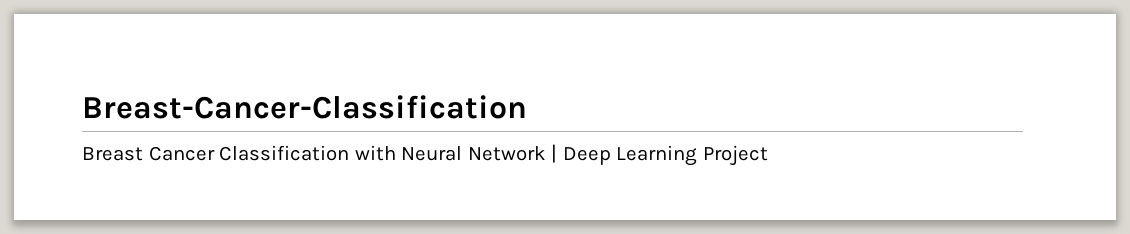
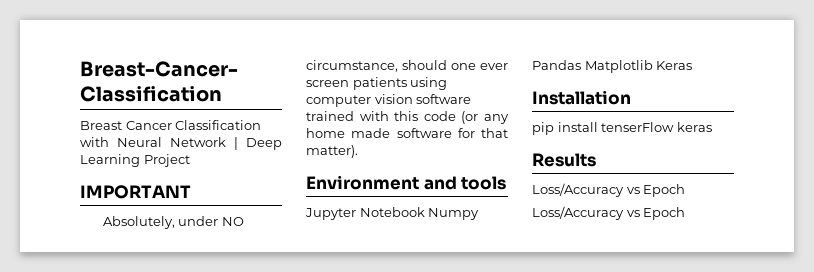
+ IMPORTANT
+ Absolutely, under NO circumstance, should one ever screen patients using computer vision software trained with this code (or any home made software for that matter).
+ Environment and tools
+ Jupyter Notebook Numpy Pandas Matplotlib Keras
+ Installation
+ pip install tenserFlow keras
+ Results
+ Loss/Accuracy vs Epoch
+ Loss/Accuracy vs Epoch

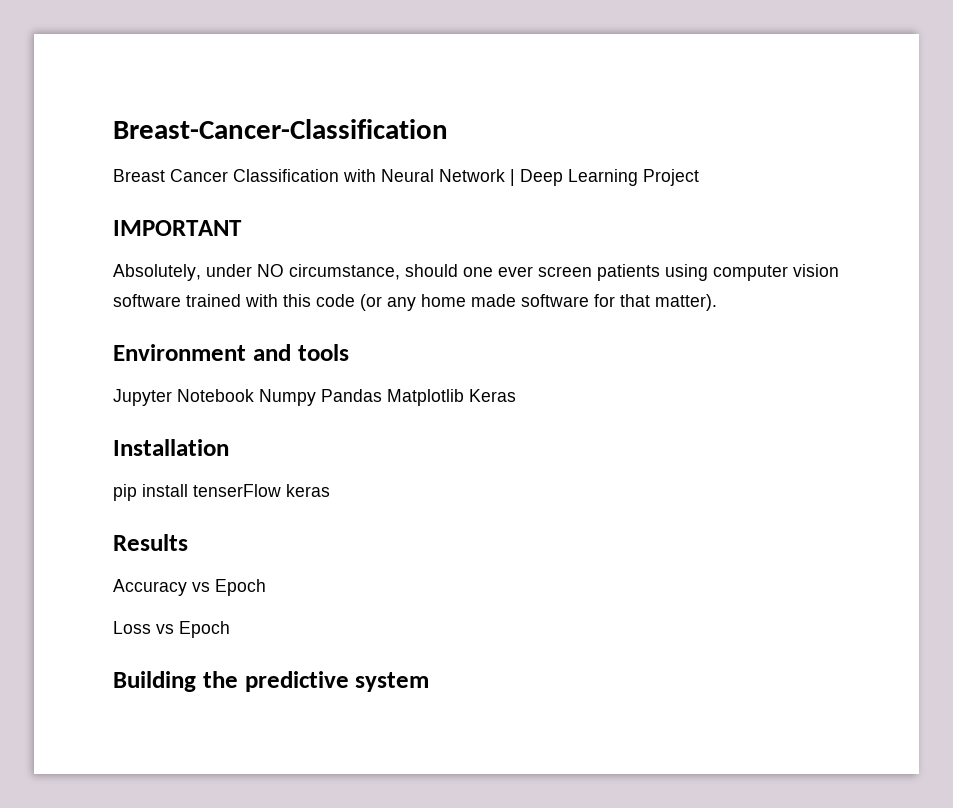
  Results
- Loss/Accuracy vs Epoch
- Loss/Accuracy vs Epoch
+ Accuracy vs Epoch
+ Loss vs Epoch
+ Building the predictive system

